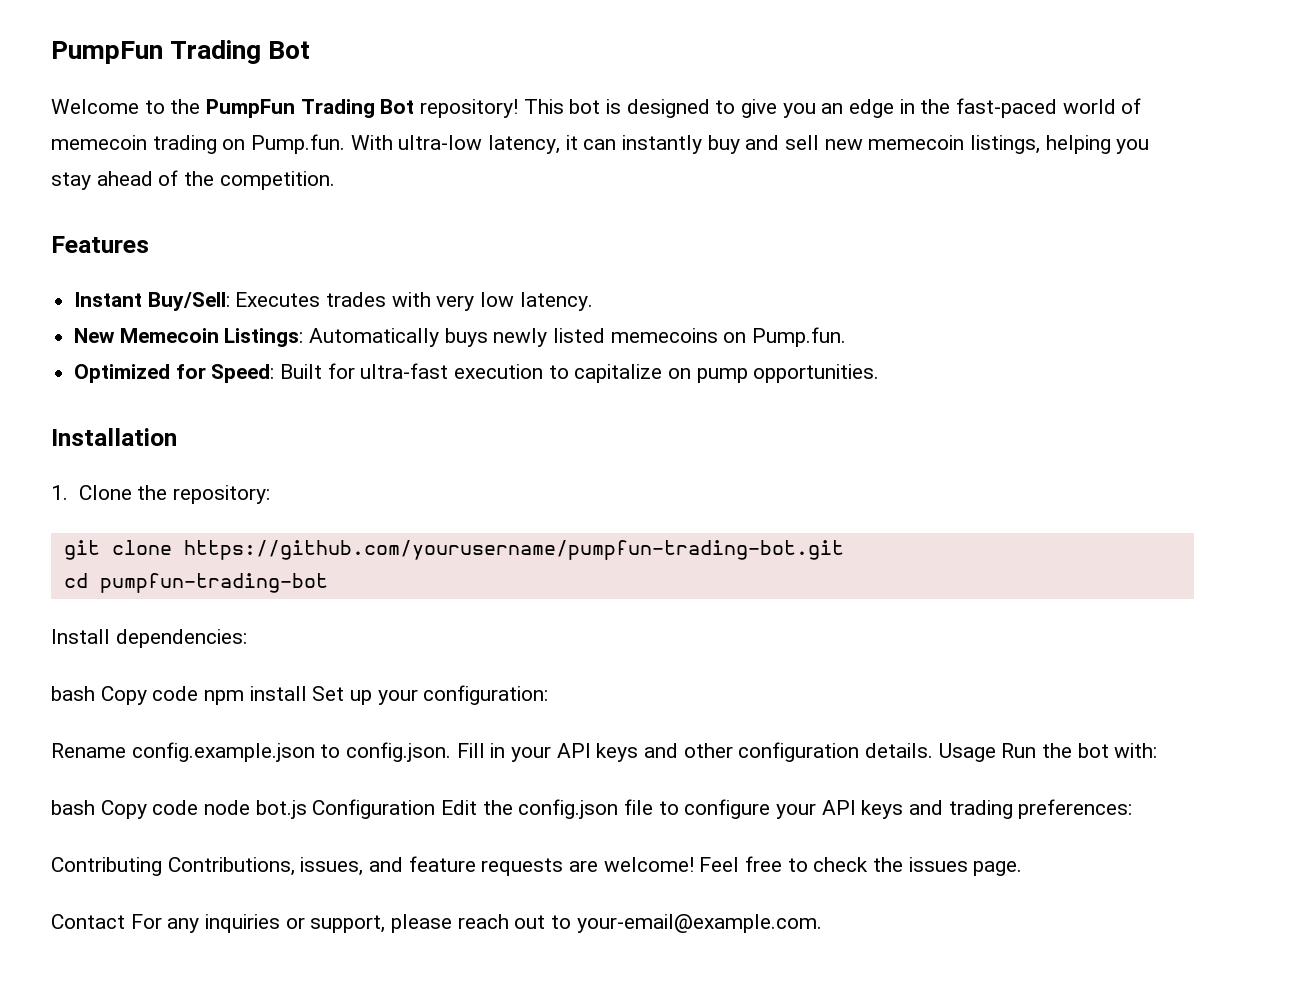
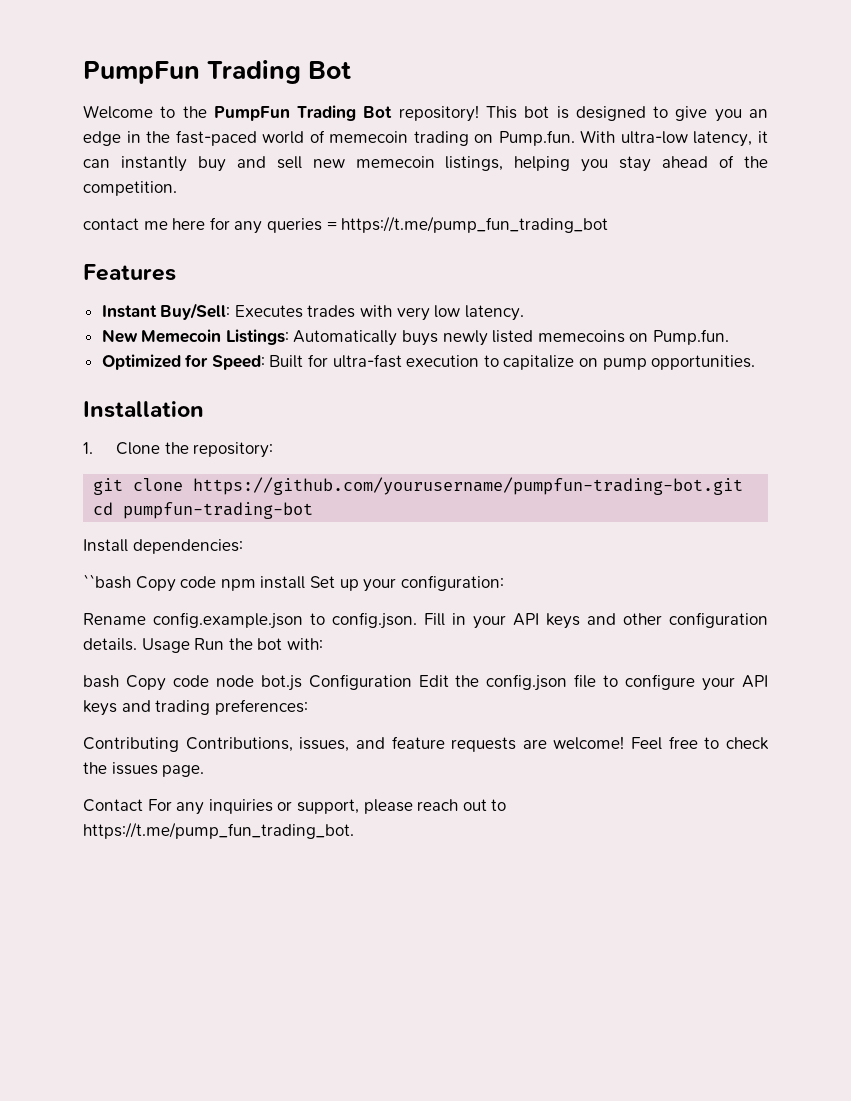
+ contact me here for any queries = https://t.me/pump_fun_trading_bot
- bash Copy code npm install Set up your configuration:
+ ``bash Copy code npm install Set up your configuration:
- Contact For any inquiries or support, please reach out to your-email@example.com.
+ Contact For any inquiries or support, please reach out to https://t.me/pump_fun_trading_bot.

